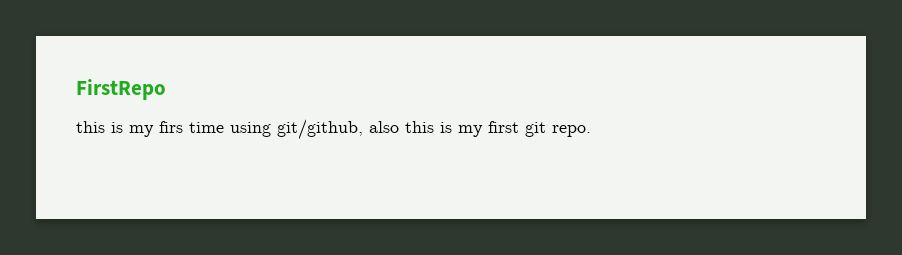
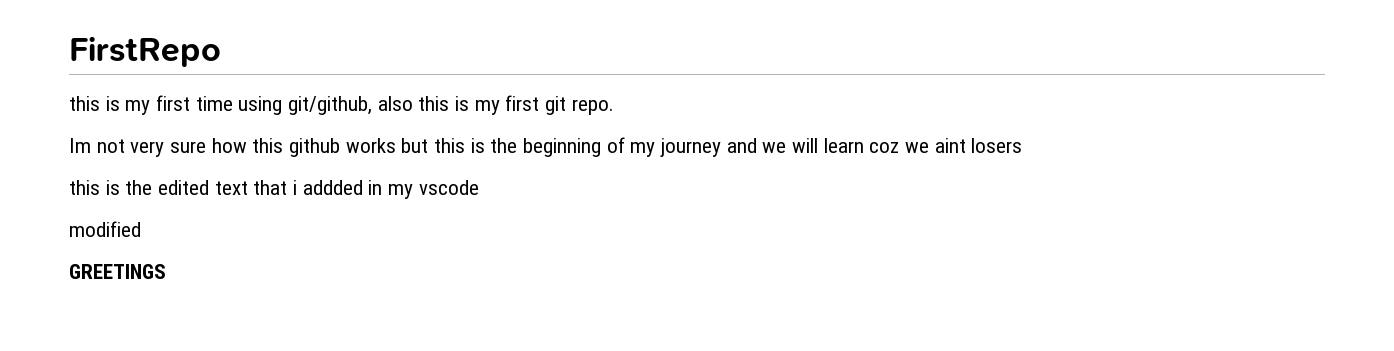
- this is my firs time using git/github, also this is my first git repo.
+ this is my first time using git/github, also this is my first git repo.
+ Im not very sure how this github works but this is the beginning of my journey and we will learn coz we aint losers
+ this is the edited text that i addded in my vscode
+ modified
+ GREETINGS

